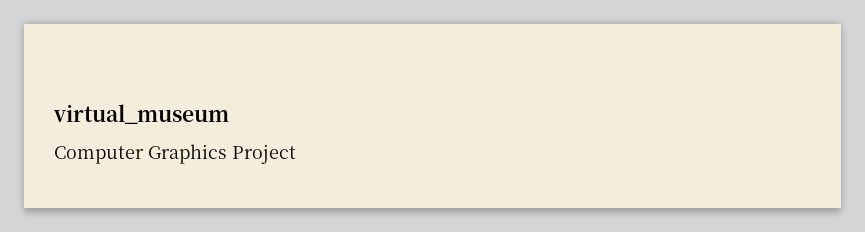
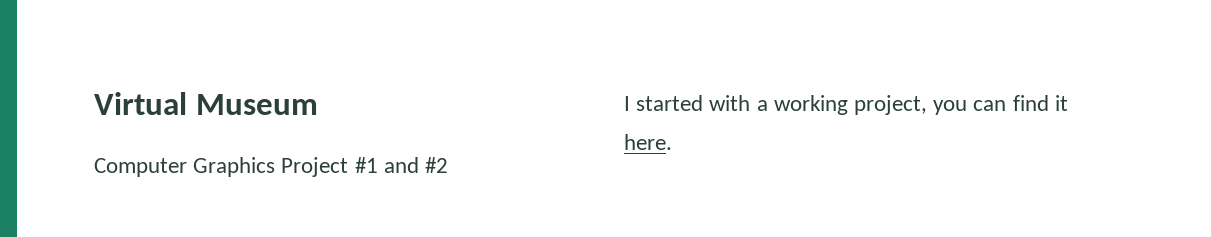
- virtual_museum
+ Virtual Museum
- Computer Graphics Project
+ Computer Graphics Project #1 and #2
+ I started with a working project, you can find it here.

